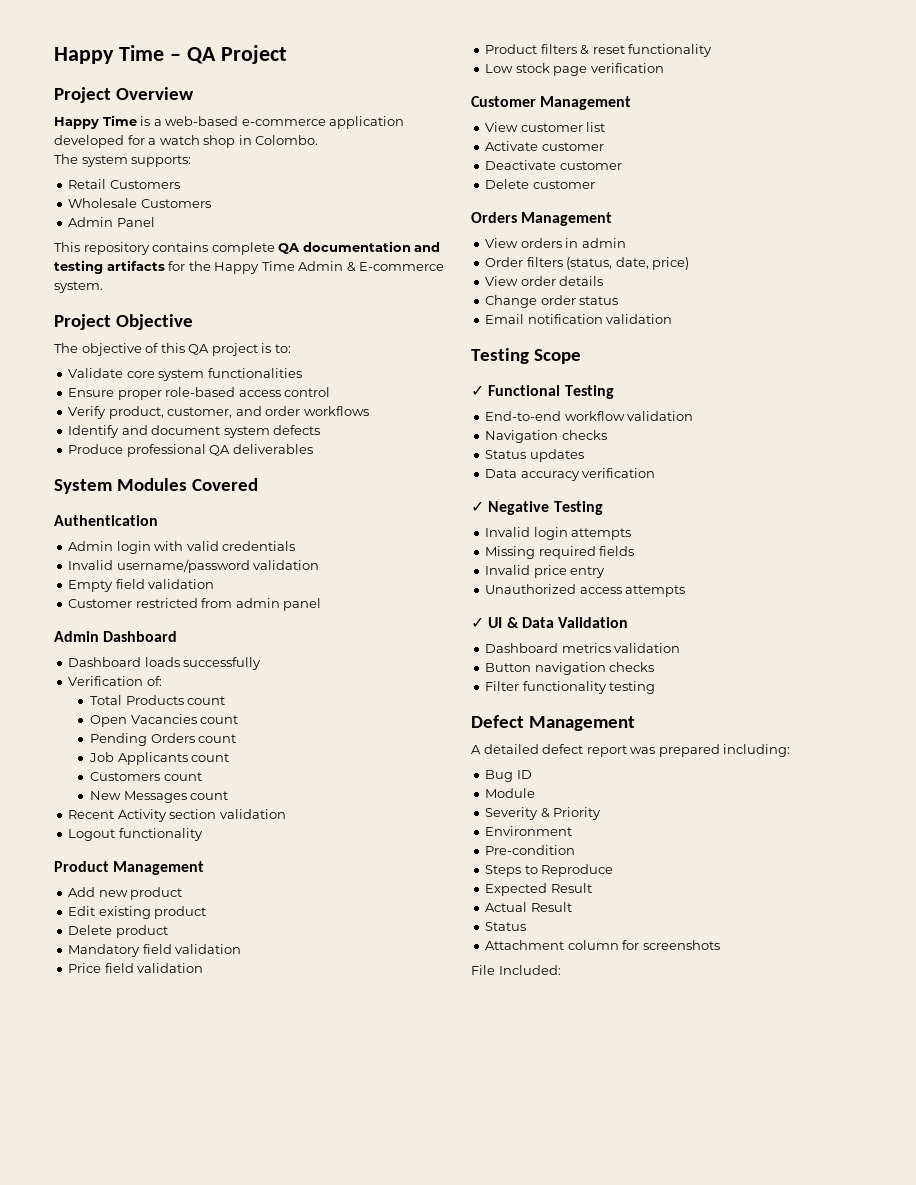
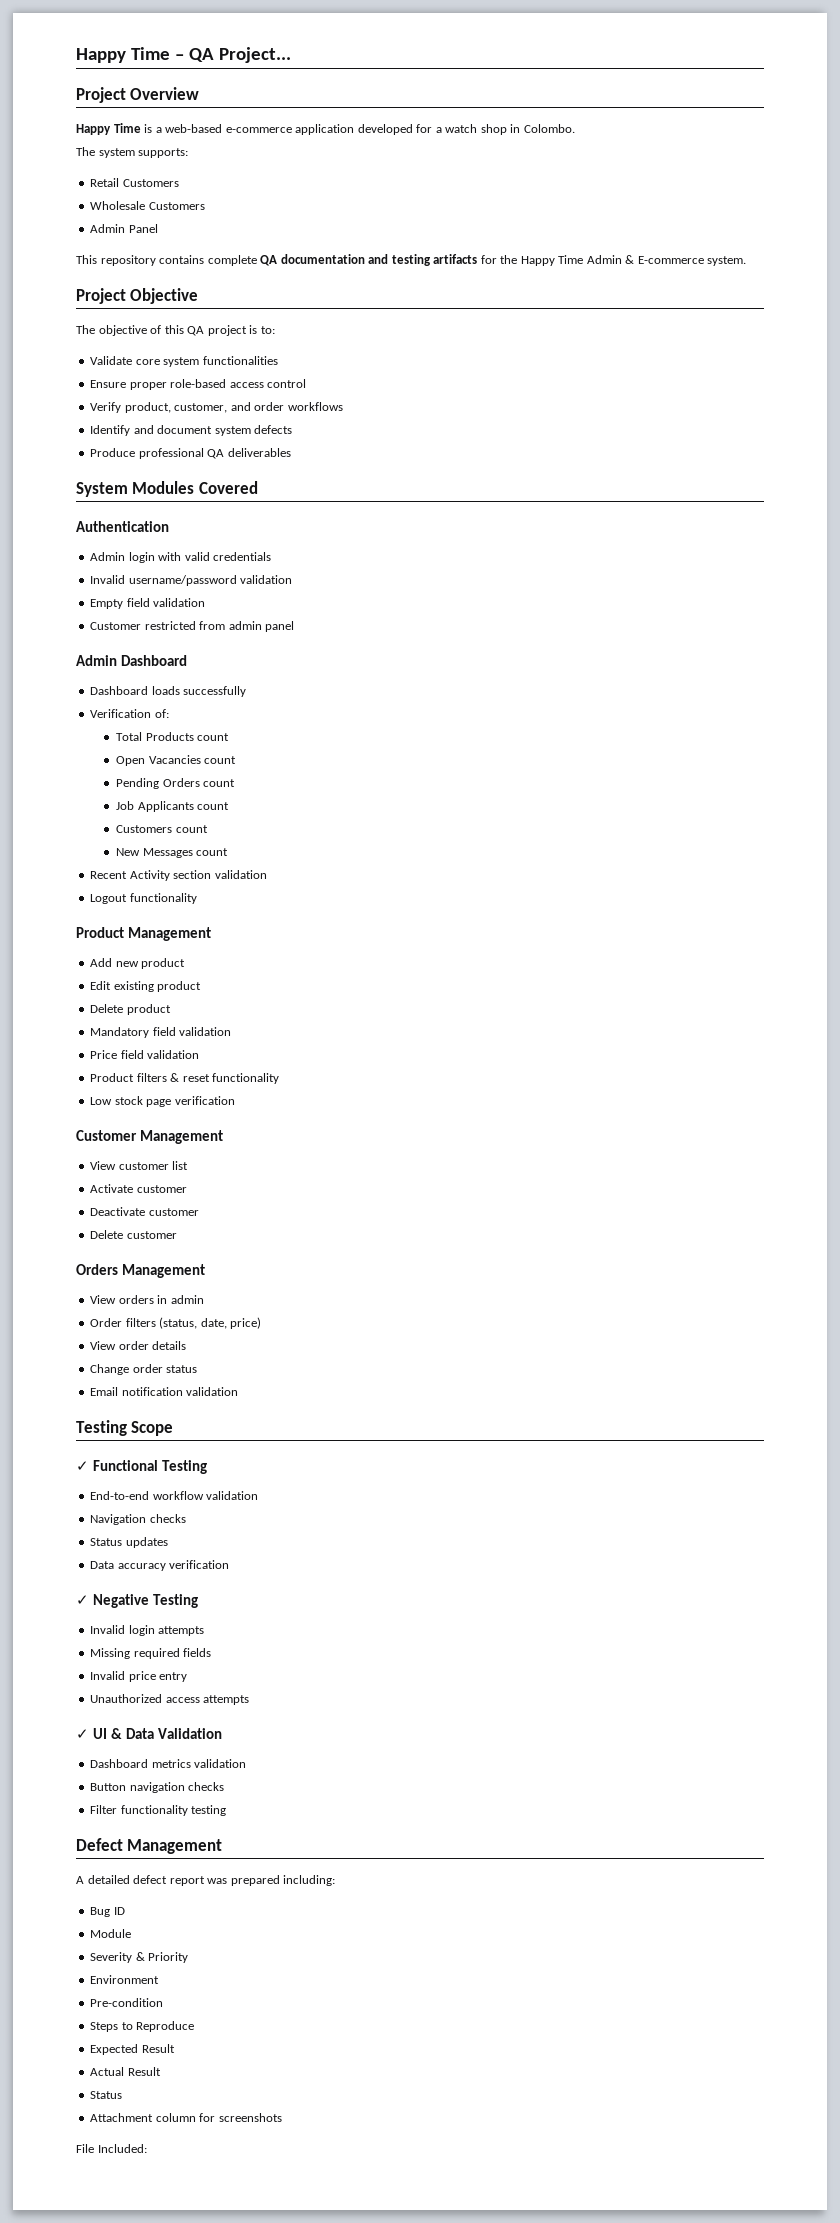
- Happy Time – QA Project
+ Happy Time – QA Project...

